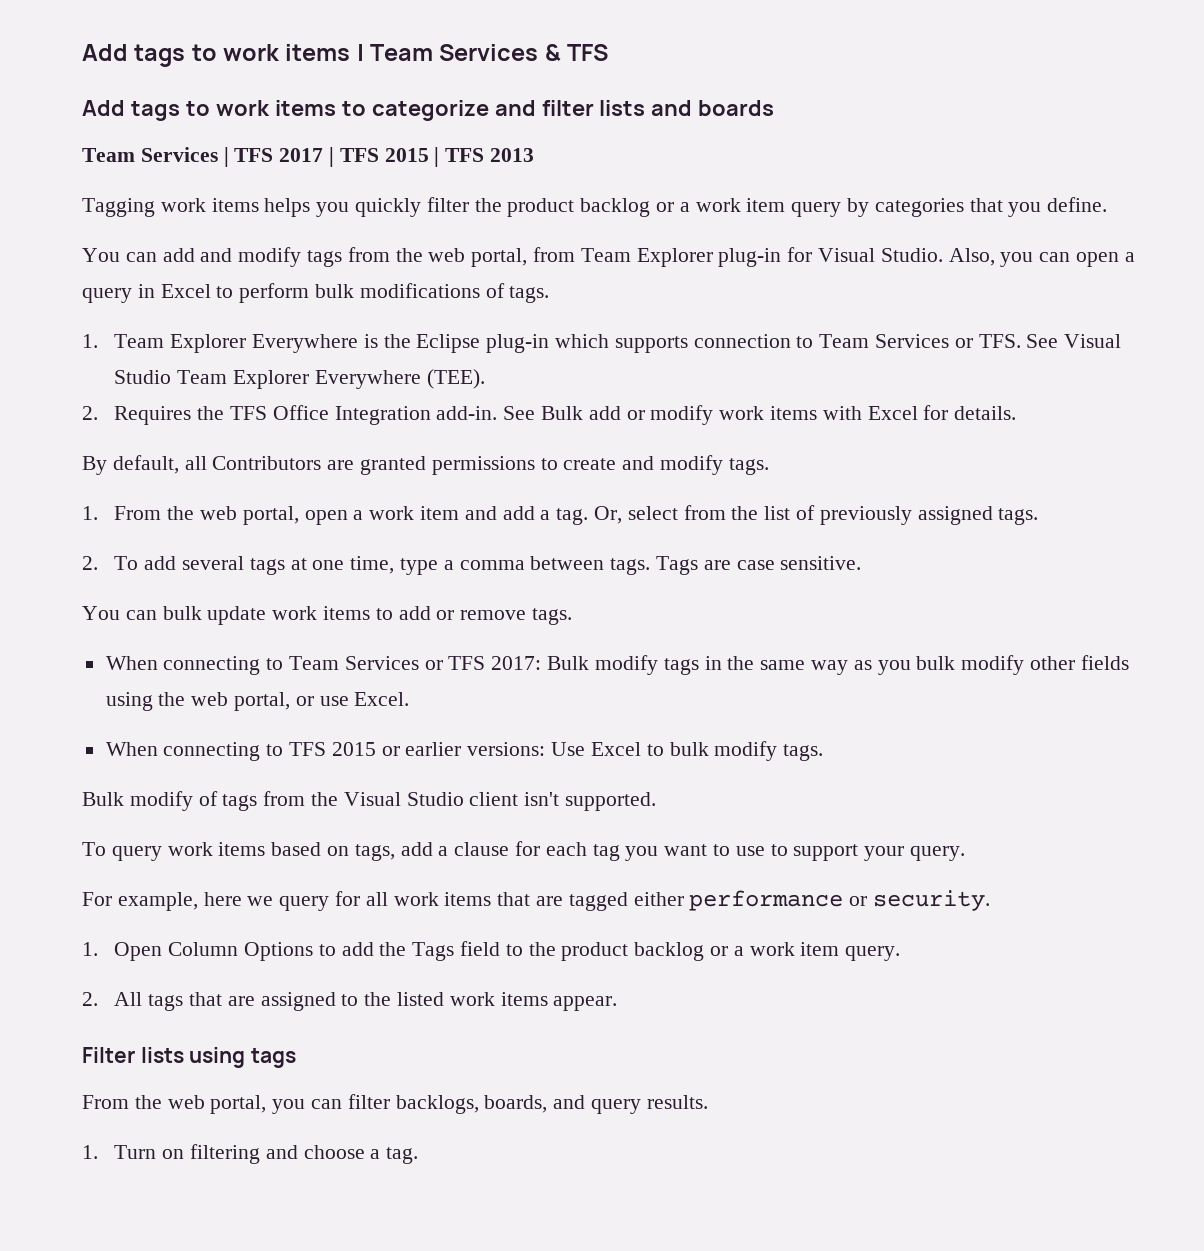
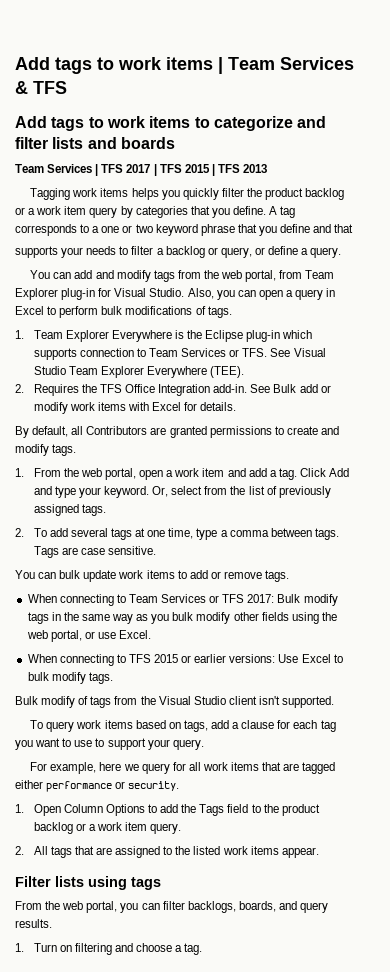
+ A tag corresponds to a one or two keyword phrase that you define and that
+ supports your needs to filter a backlog or query, or define a query.
+ Click Add and type your keyword.

